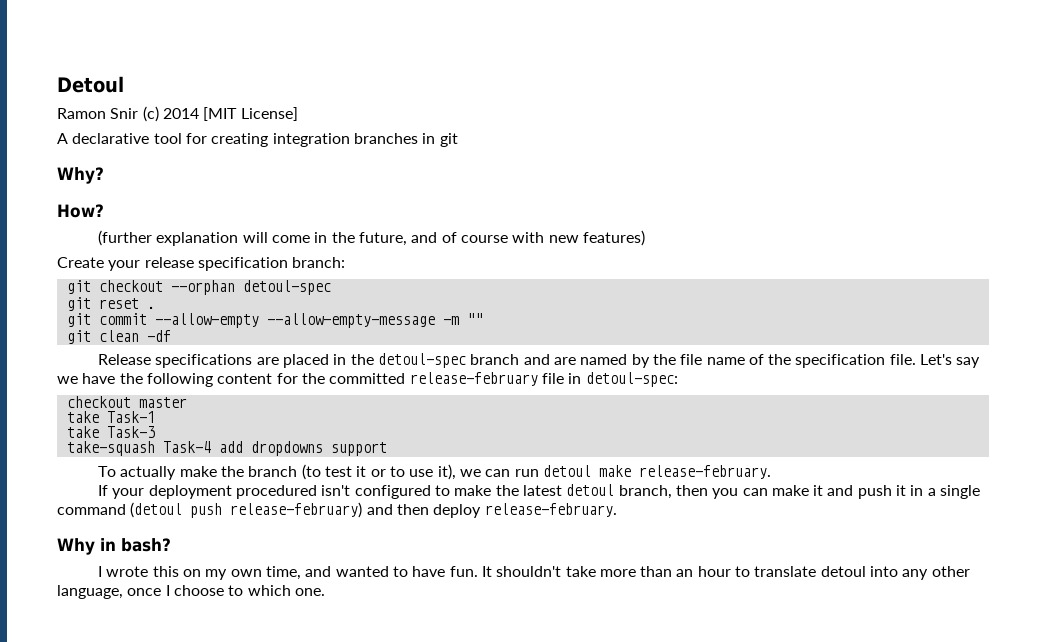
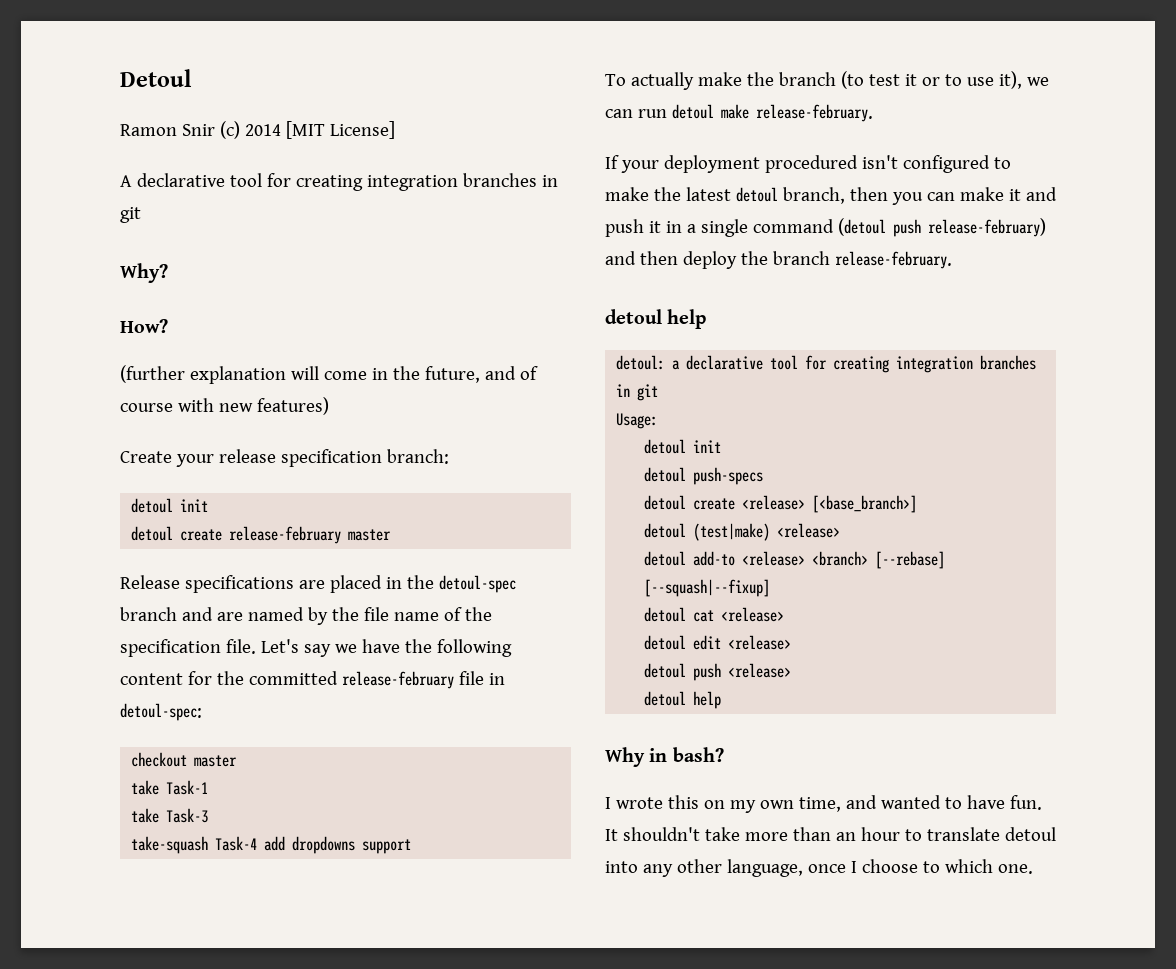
  Create your release specification branch:
- git checkout --orphan detoul-spec
- git reset .
- git commit --allow-empty --allow-empty-message -m ""
- git clean -df
+ detoul init
+ detoul create release-february master
- If your deployment procedured isn't configured to make the latest detoul branch, then you can make it and push it in a single command (detoul push release-february) and then deploy release-february.
+ If your deployment procedured isn't configured to make the latest detoul branch, then you can make it and push it in a single command (detoul push release-february) and then deploy the branch release-february.
+ detoul help
+ detoul: a declarative tool for creating integration branches in git
+ Usage:
+ detoul init
+ detoul push-specs
+ detoul create <release> [<base_branch>]
+ detoul (test|make) <release>
+ detoul add-to <release> <branch> [--rebase] [--squash|--fixup]
+ detoul cat <release>
+ detoul edit <release>
+ detoul push <release>
+ detoul help

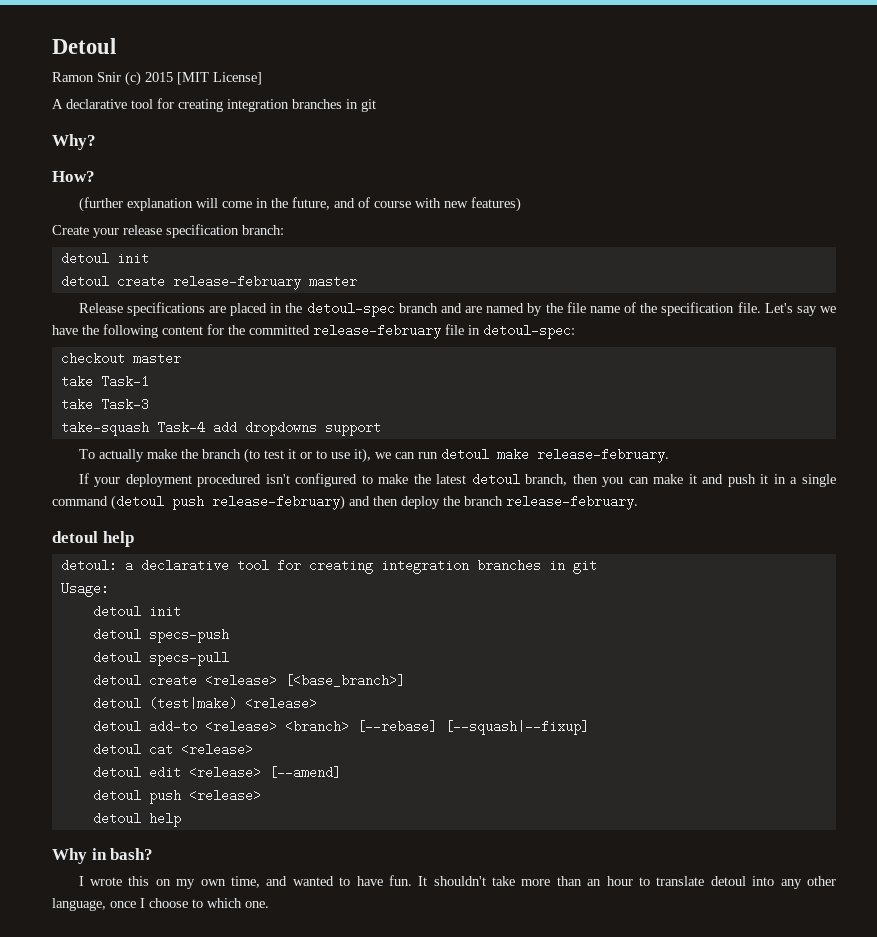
- Ramon Snir (c) 2014 [MIT License]
+ Ramon Snir (c) 2015 [MIT License]
- detoul push-specs
+ detoul specs-push
+ detoul specs-pull
- detoul edit <release>
+ detoul edit <release> [--amend]

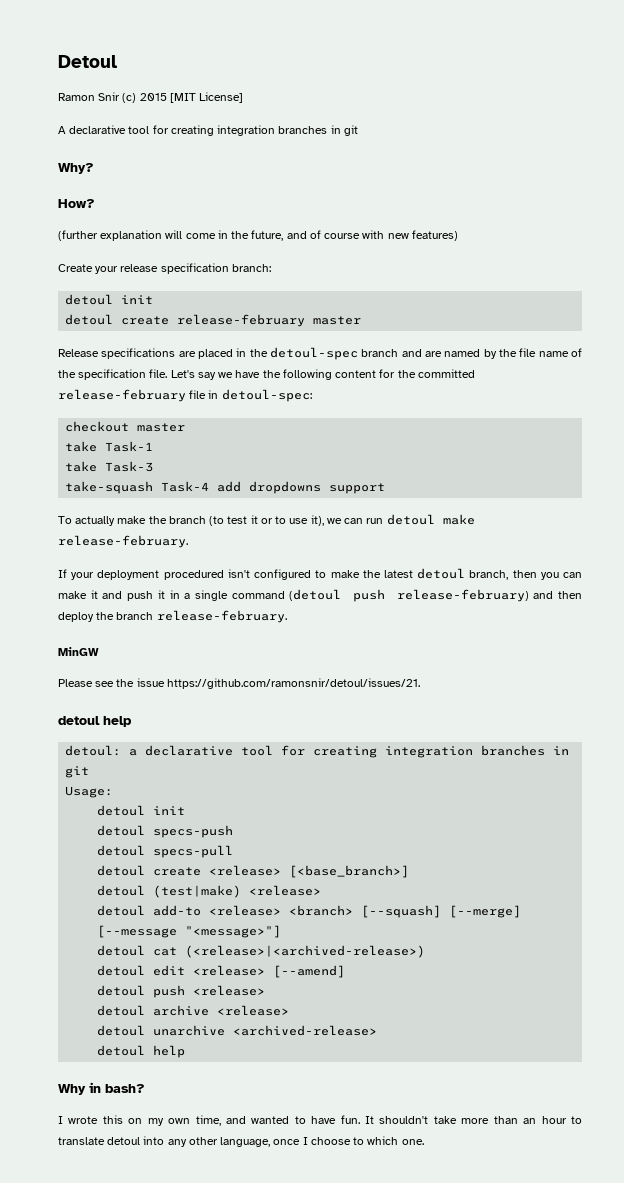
+ MinGW
+ Please see the issue https://github.com/ramonsnir/detoul/issues/21.
- detoul add-to <release> <branch> [--rebase] [--squash|--fixup]
+ detoul add-to <release> <branch> [--squash] [--merge] [--message "<message>"]
- detoul cat <release>
+ detoul cat (<release>|<archived-release>)
+ detoul archive <release>
+ detoul unarchive <archived-release>

